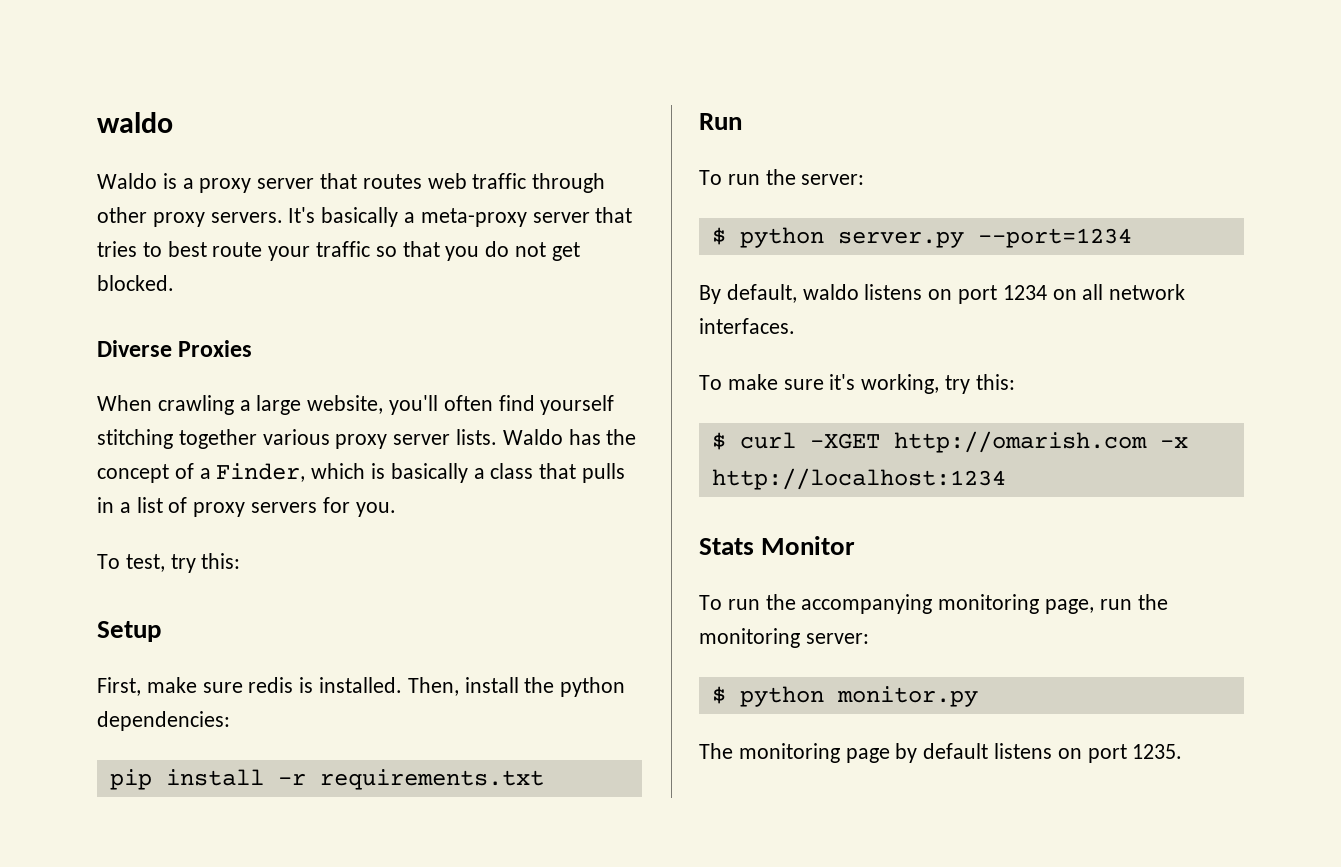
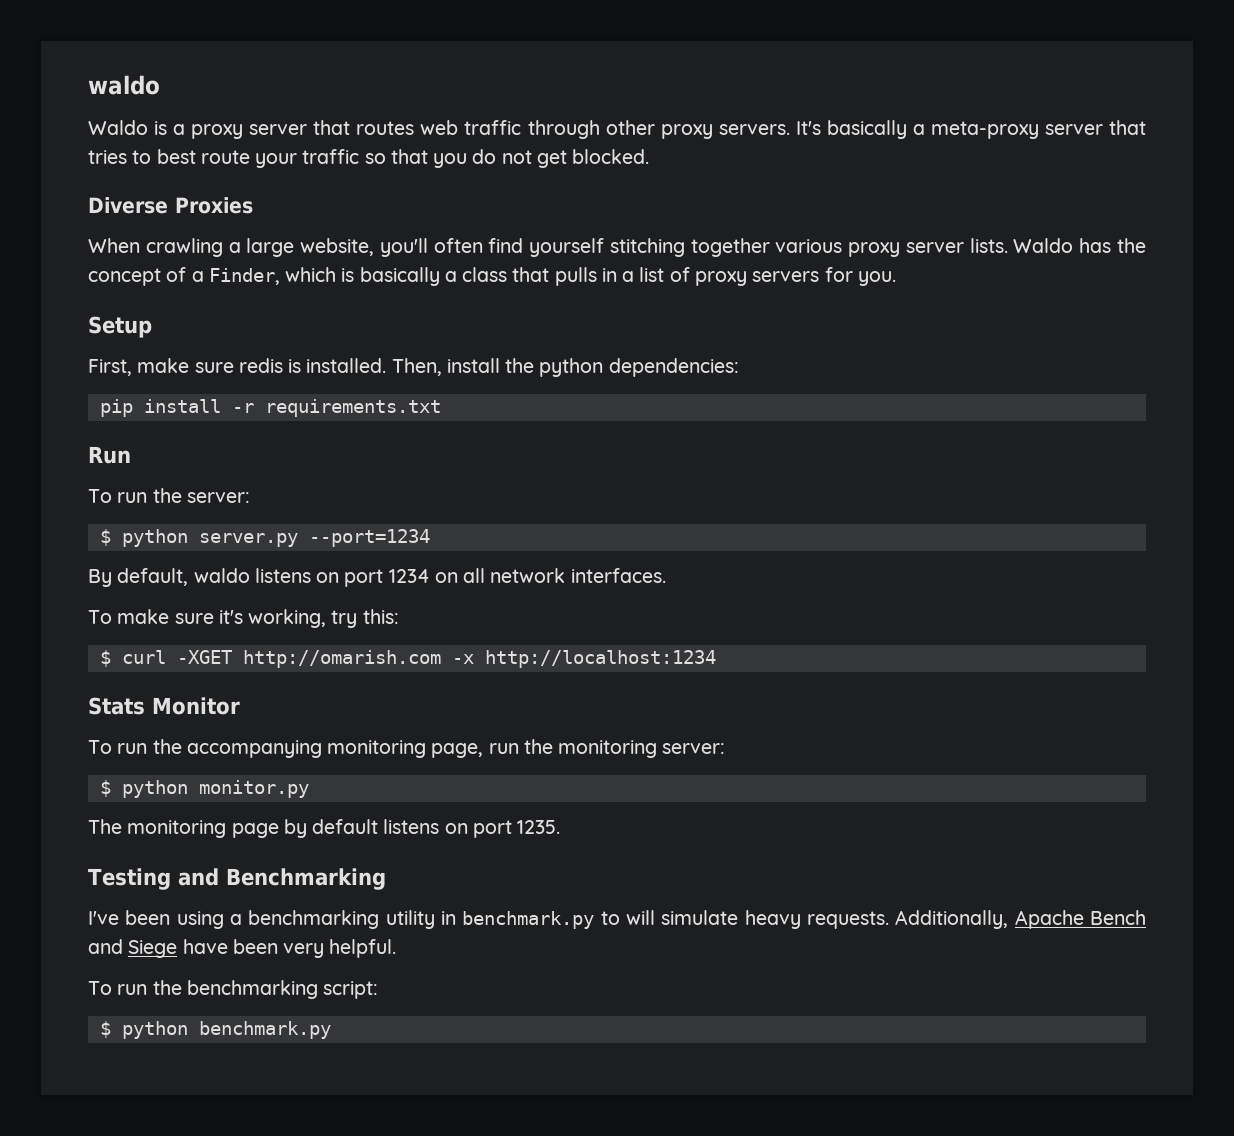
- To test, try this:
+ Testing and Benchmarking
+ I've been using a benchmarking utility in benchmark.py to will simulate heavy requests. Additionally, Apache Bench and Siege have been very helpful.
+ To run the benchmarking script:
+ $ python benchmark.py

